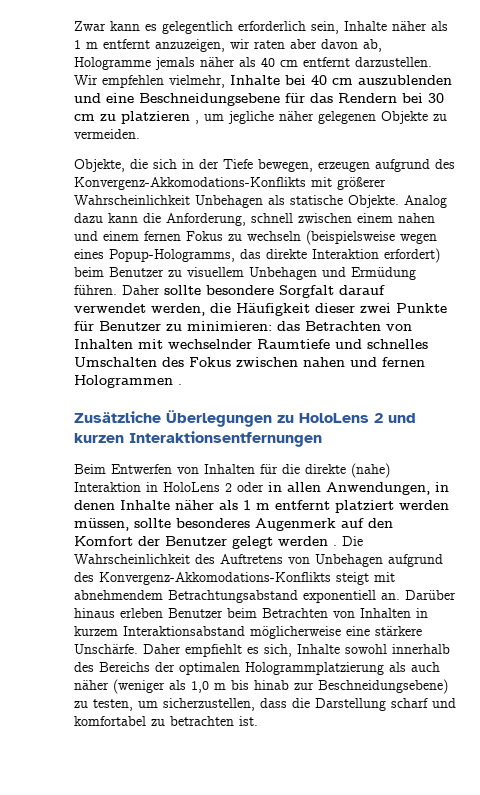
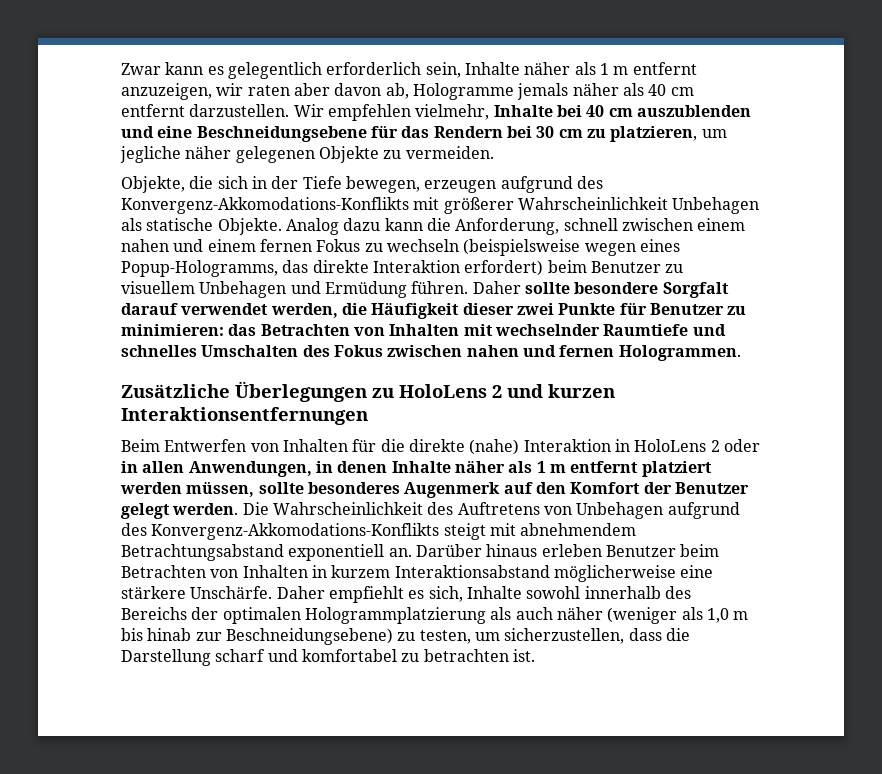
- Wir empfehlen vielmehr, Inhalte bei 40 cm auszublenden und eine Beschneidungsebene für das Rendern bei 30 cm zu platzieren , um jegliche näher gelegenen Objekte zu vermeiden.
+ Wir empfehlen vielmehr, Inhalte bei 40 cm auszublenden und eine Beschneidungsebene für das Rendern bei 30 cm zu platzieren, um jegliche näher gelegenen Objekte zu vermeiden.
- Daher sollte besondere Sorgfalt darauf verwendet werden, die Häufigkeit dieser zwei Punkte für Benutzer zu minimieren: das Betrachten von Inhalten mit wechselnder Raumtiefe und schnelles Umschalten des Fokus zwischen nahen und fernen Hologrammen .
+ Daher sollte besondere Sorgfalt darauf verwendet werden, die Häufigkeit dieser zwei Punkte für Benutzer zu minimieren: das Betrachten von Inhalten mit wechselnder Raumtiefe und schnelles Umschalten des Fokus zwischen nahen und fernen Hologrammen.
- Beim Entwerfen von Inhalten für die direkte (nahe) Interaktion in HoloLens 2 oder in allen Anwendungen, in denen Inhalte näher als 1 m entfernt platziert werden müssen, sollte besonderes Augenmerk auf den Komfort der Benutzer gelegt werden .
+ Beim Entwerfen von Inhalten für die direkte (nahe) Interaktion in HoloLens 2 oder in allen Anwendungen, in denen Inhalte näher als 1 m entfernt platziert werden müssen, sollte besonderes Augenmerk auf den Komfort der Benutzer gelegt werden.

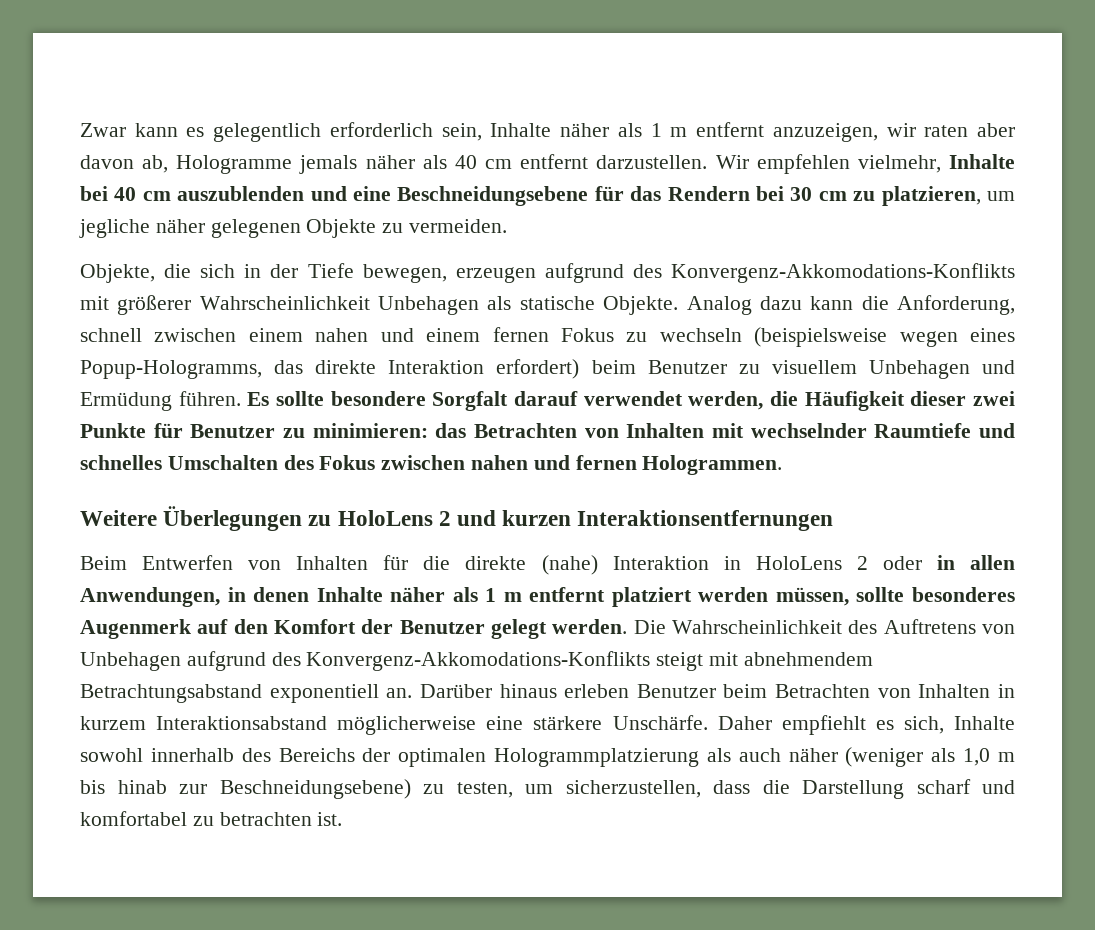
- Daher sollte besondere Sorgfalt darauf verwendet werden, die Häufigkeit dieser zwei Punkte für Benutzer zu minimieren: das Betrachten von Inhalten mit wechselnder Raumtiefe und schnelles Umschalten des Fokus zwischen nahen und fernen Hologrammen.
+ Es sollte besondere Sorgfalt darauf verwendet werden, die Häufigkeit dieser zwei Punkte für Benutzer zu minimieren: das Betrachten von Inhalten mit wechselnder Raumtiefe und schnelles Umschalten des Fokus zwischen nahen und fernen Hologrammen.
- Zusätzliche Überlegungen zu HoloLens 2 und kurzen Interaktionsentfernungen
+ Weitere Überlegungen zu HoloLens 2 und kurzen Interaktionsentfernungen

